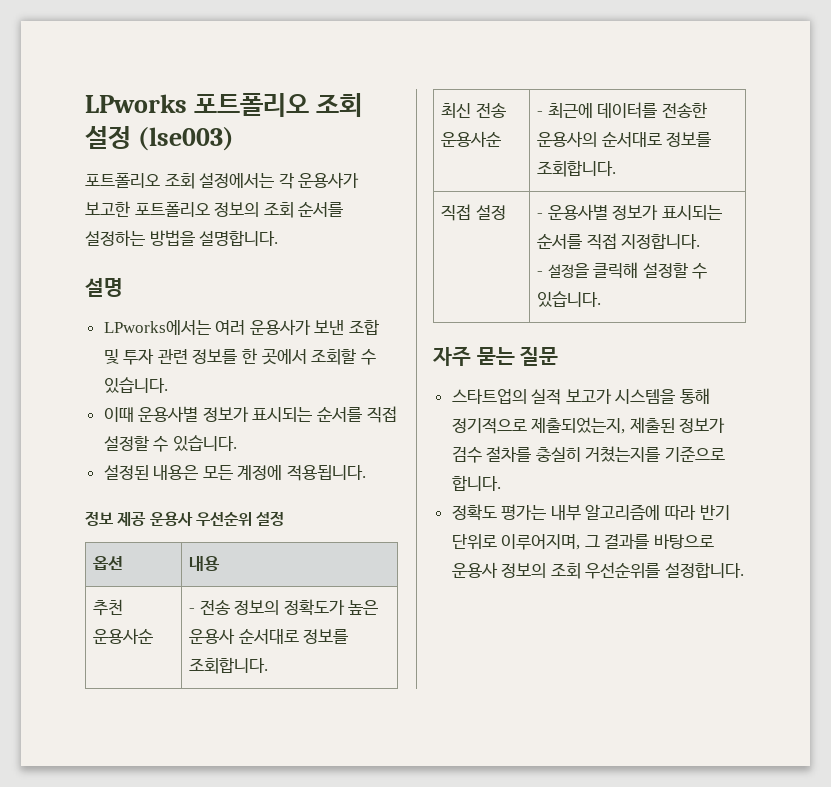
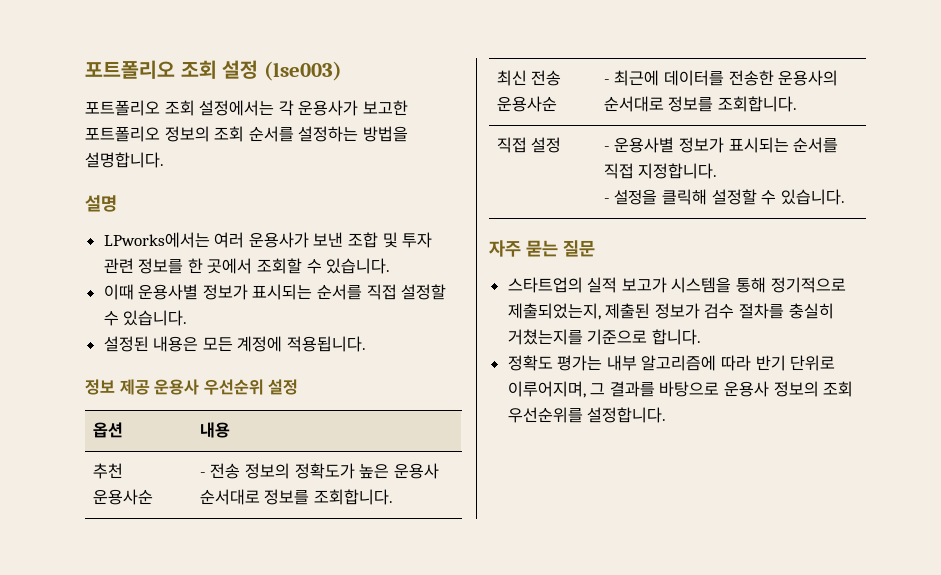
- LPworks 포트폴리오 조회 설정 (lse003)
+ 포트폴리오 조회 설정 (lse003)

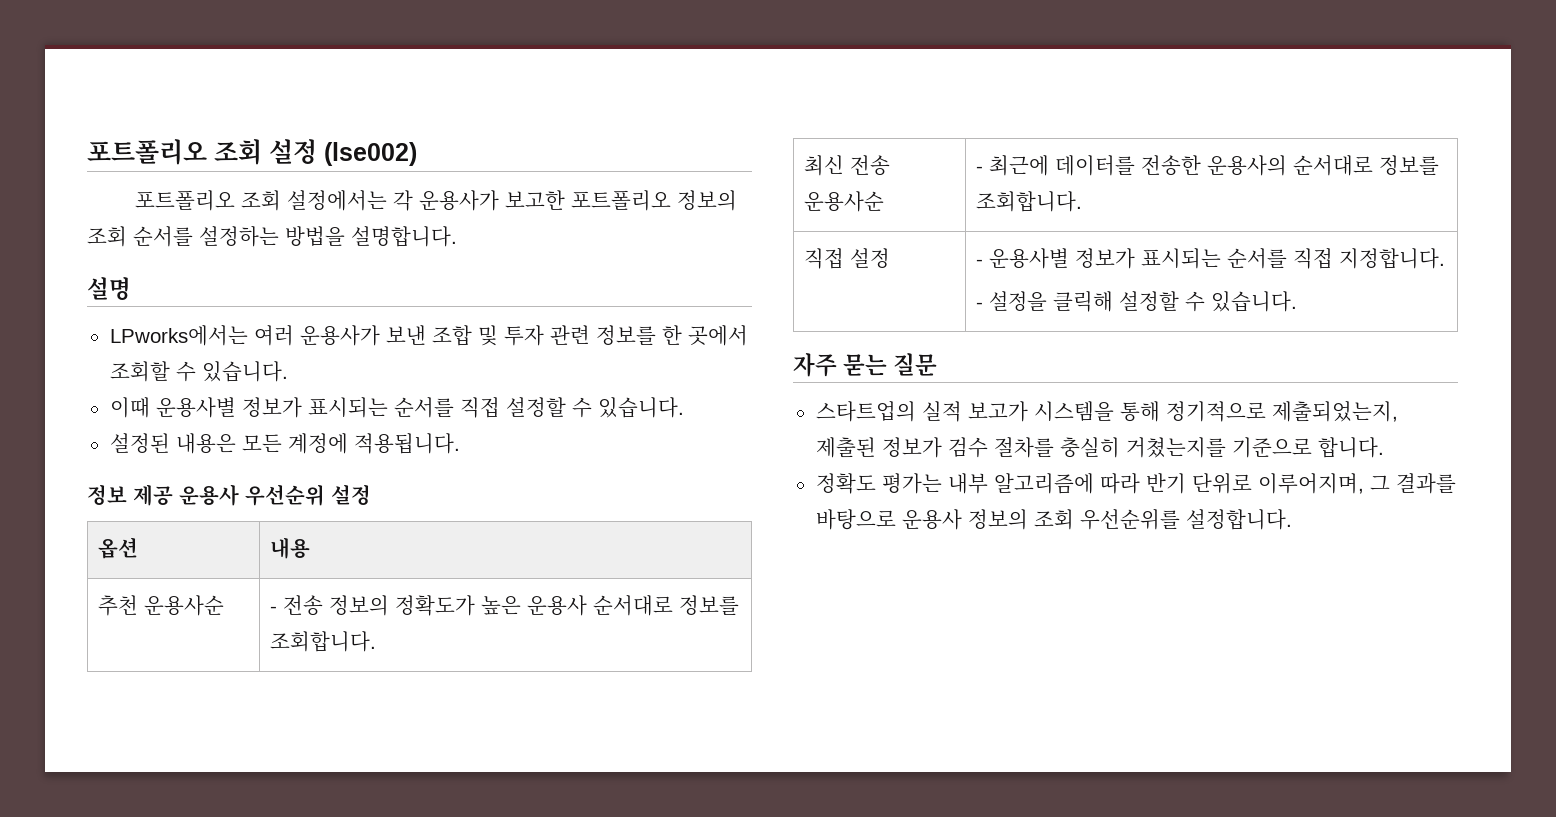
- 포트폴리오 조회 설정 (lse003)
+ 포트폴리오 조회 설정 (lse002)

